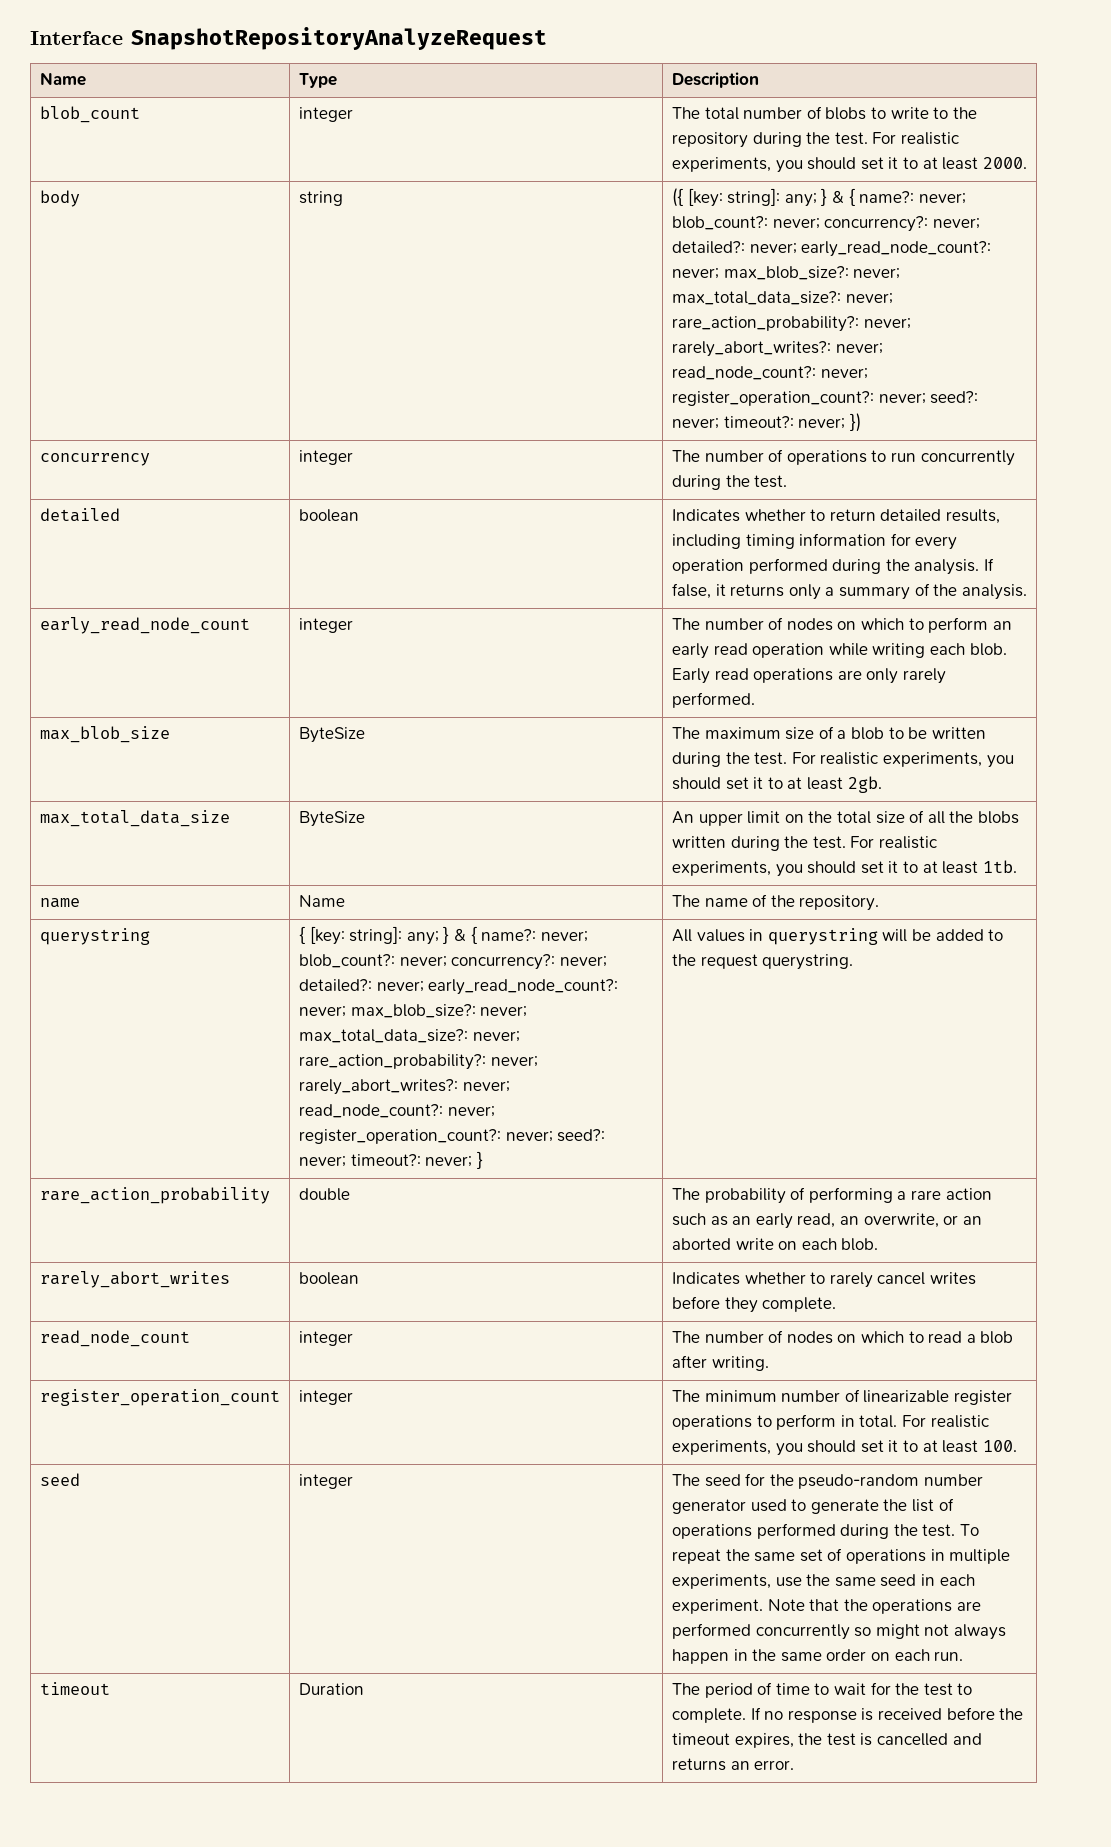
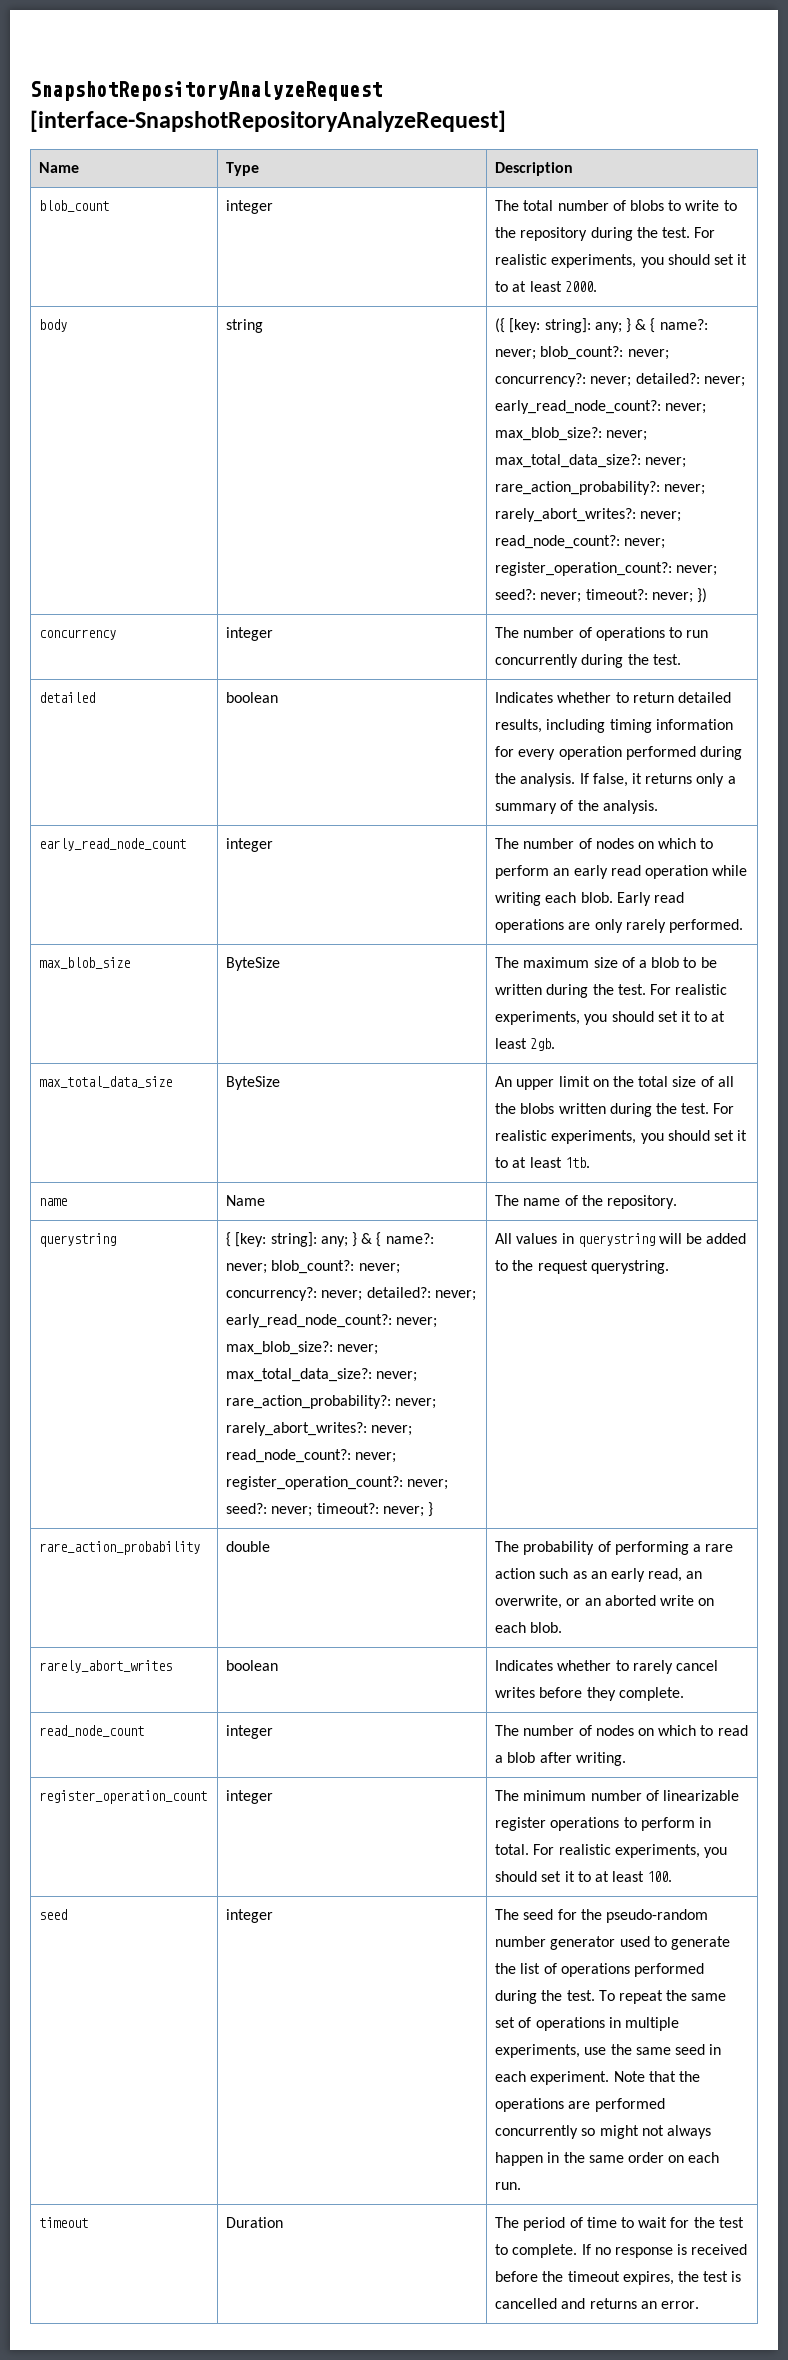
- Interface SnapshotRepositoryAnalyzeRequest
+ SnapshotRepositoryAnalyzeRequest [interface-SnapshotRepositoryAnalyzeRequest]

